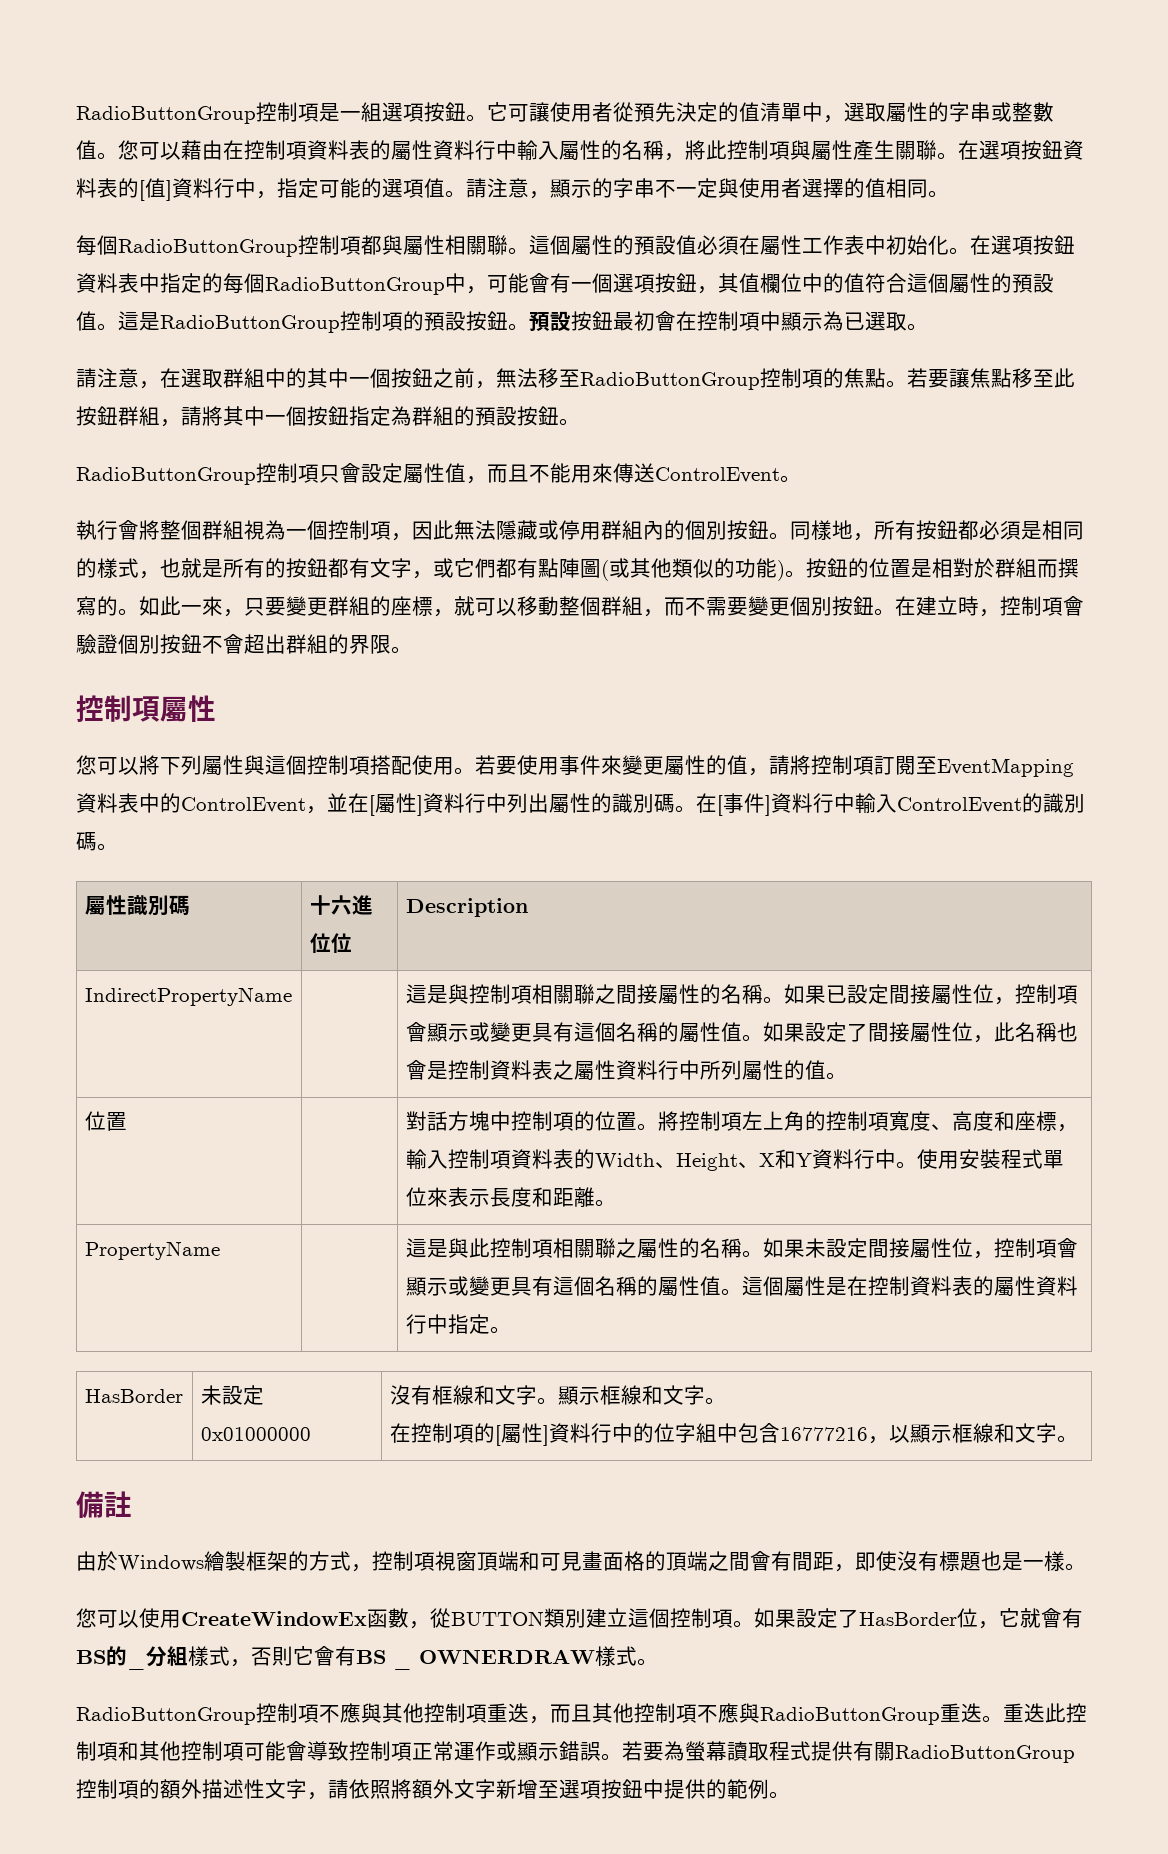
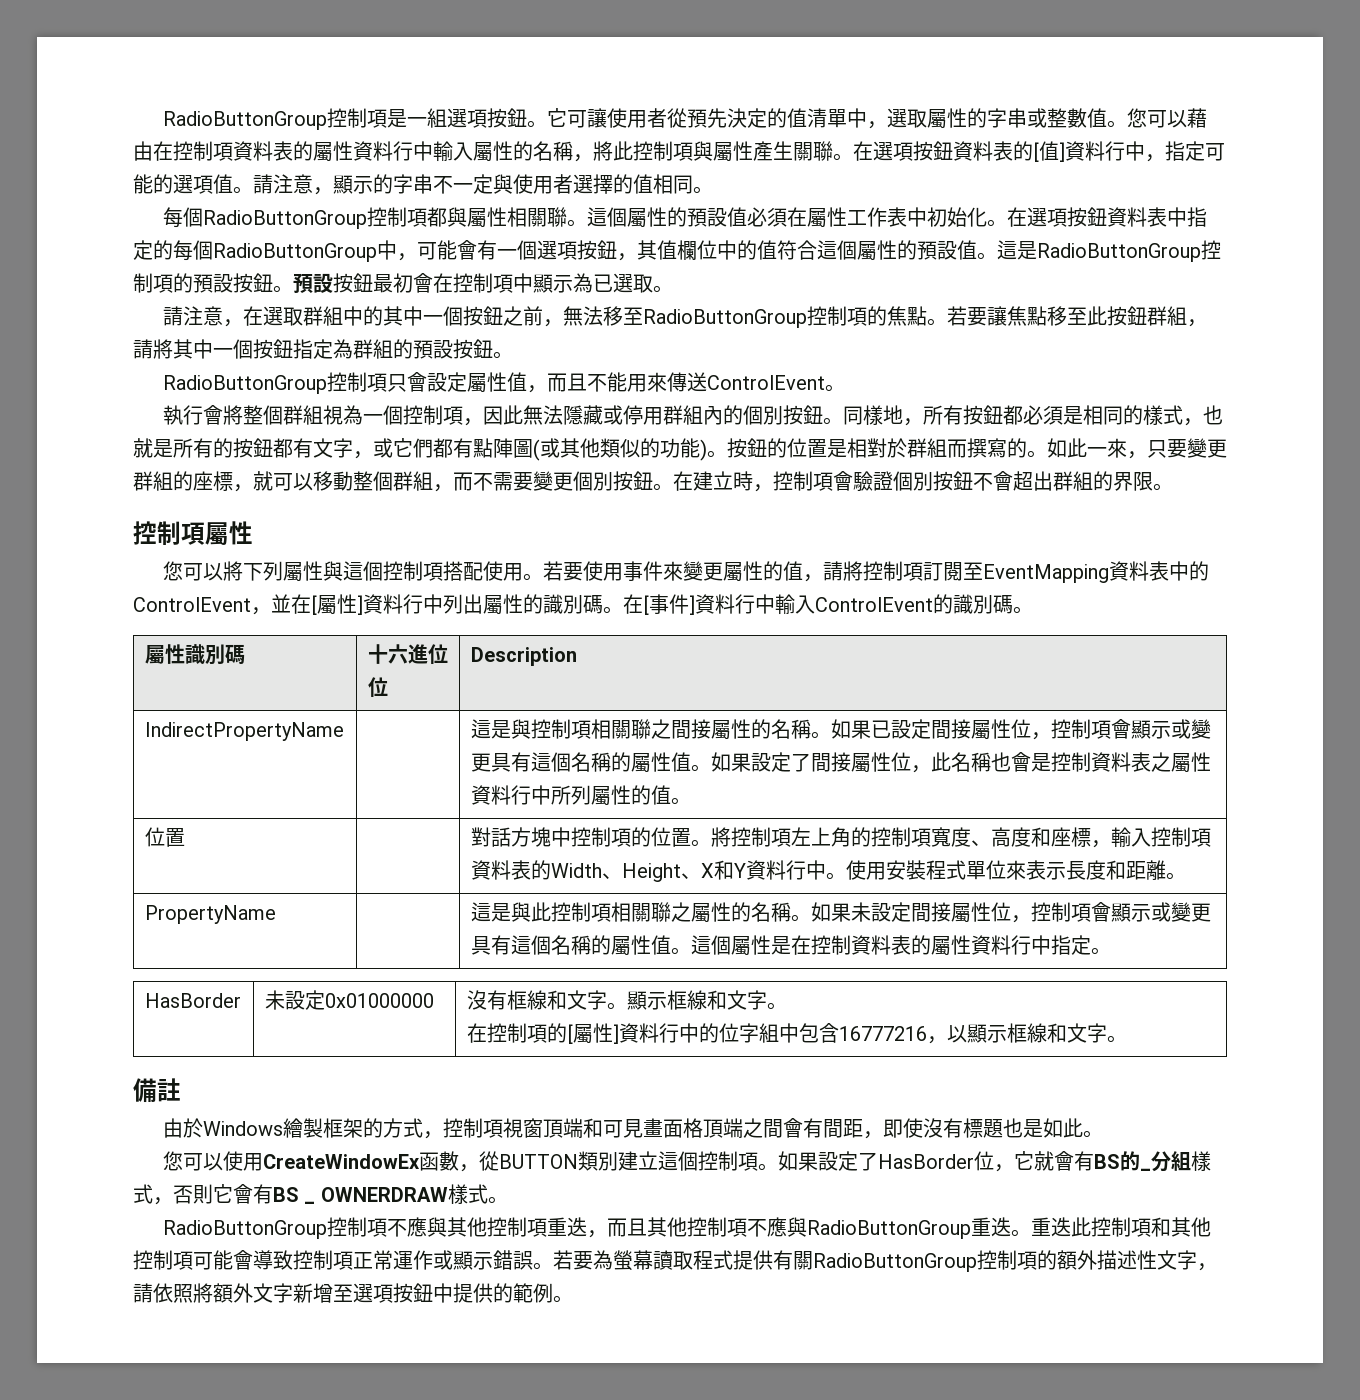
- 由於Windows繪製框架的方式，控制項視窗頂端和可見畫面格的頂端之間會有間距，即使沒有標題也是一樣。
+ 由於Windows繪製框架的方式，控制項視窗頂端和可見畫面格頂端之間會有間距，即使沒有標題也是如此。

